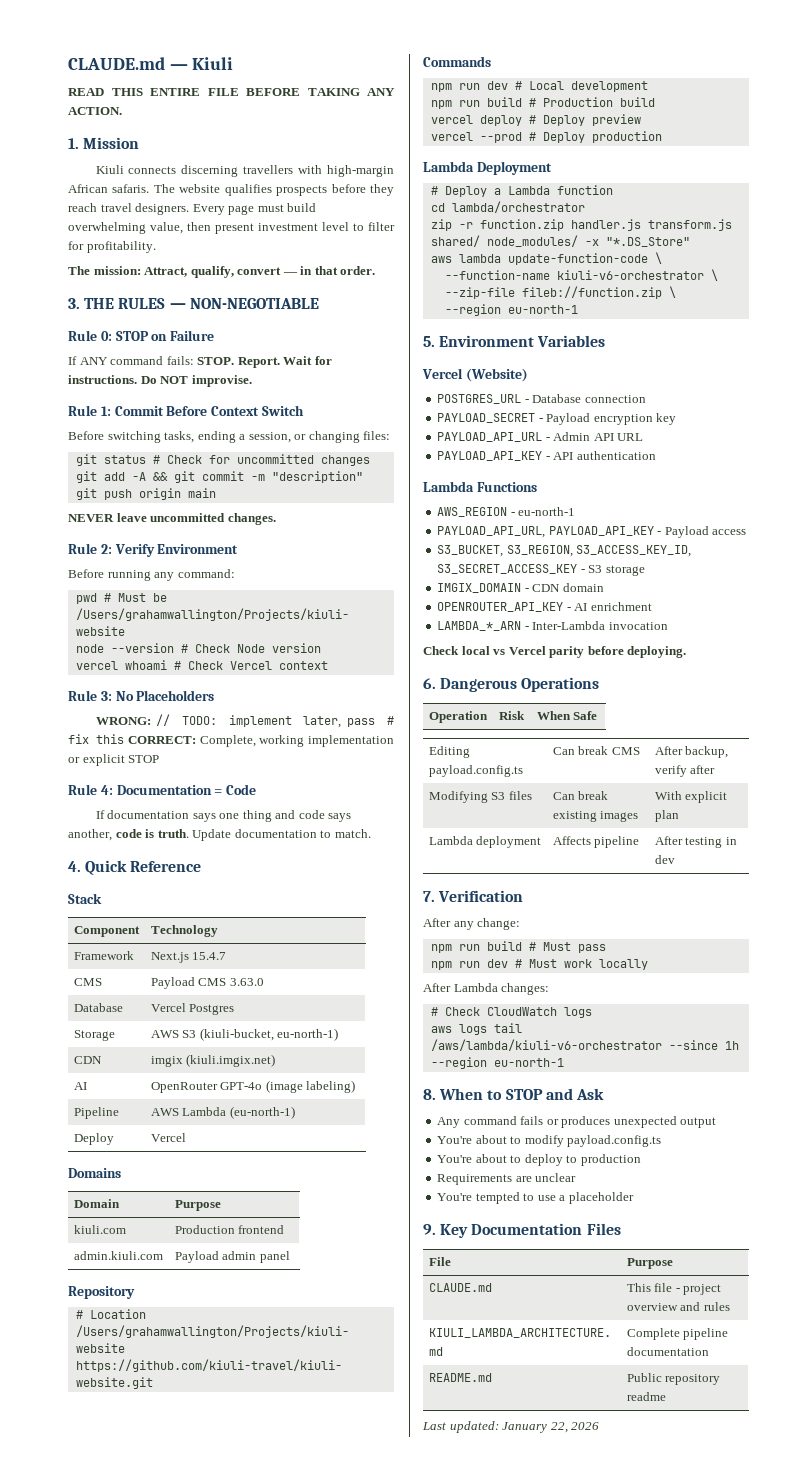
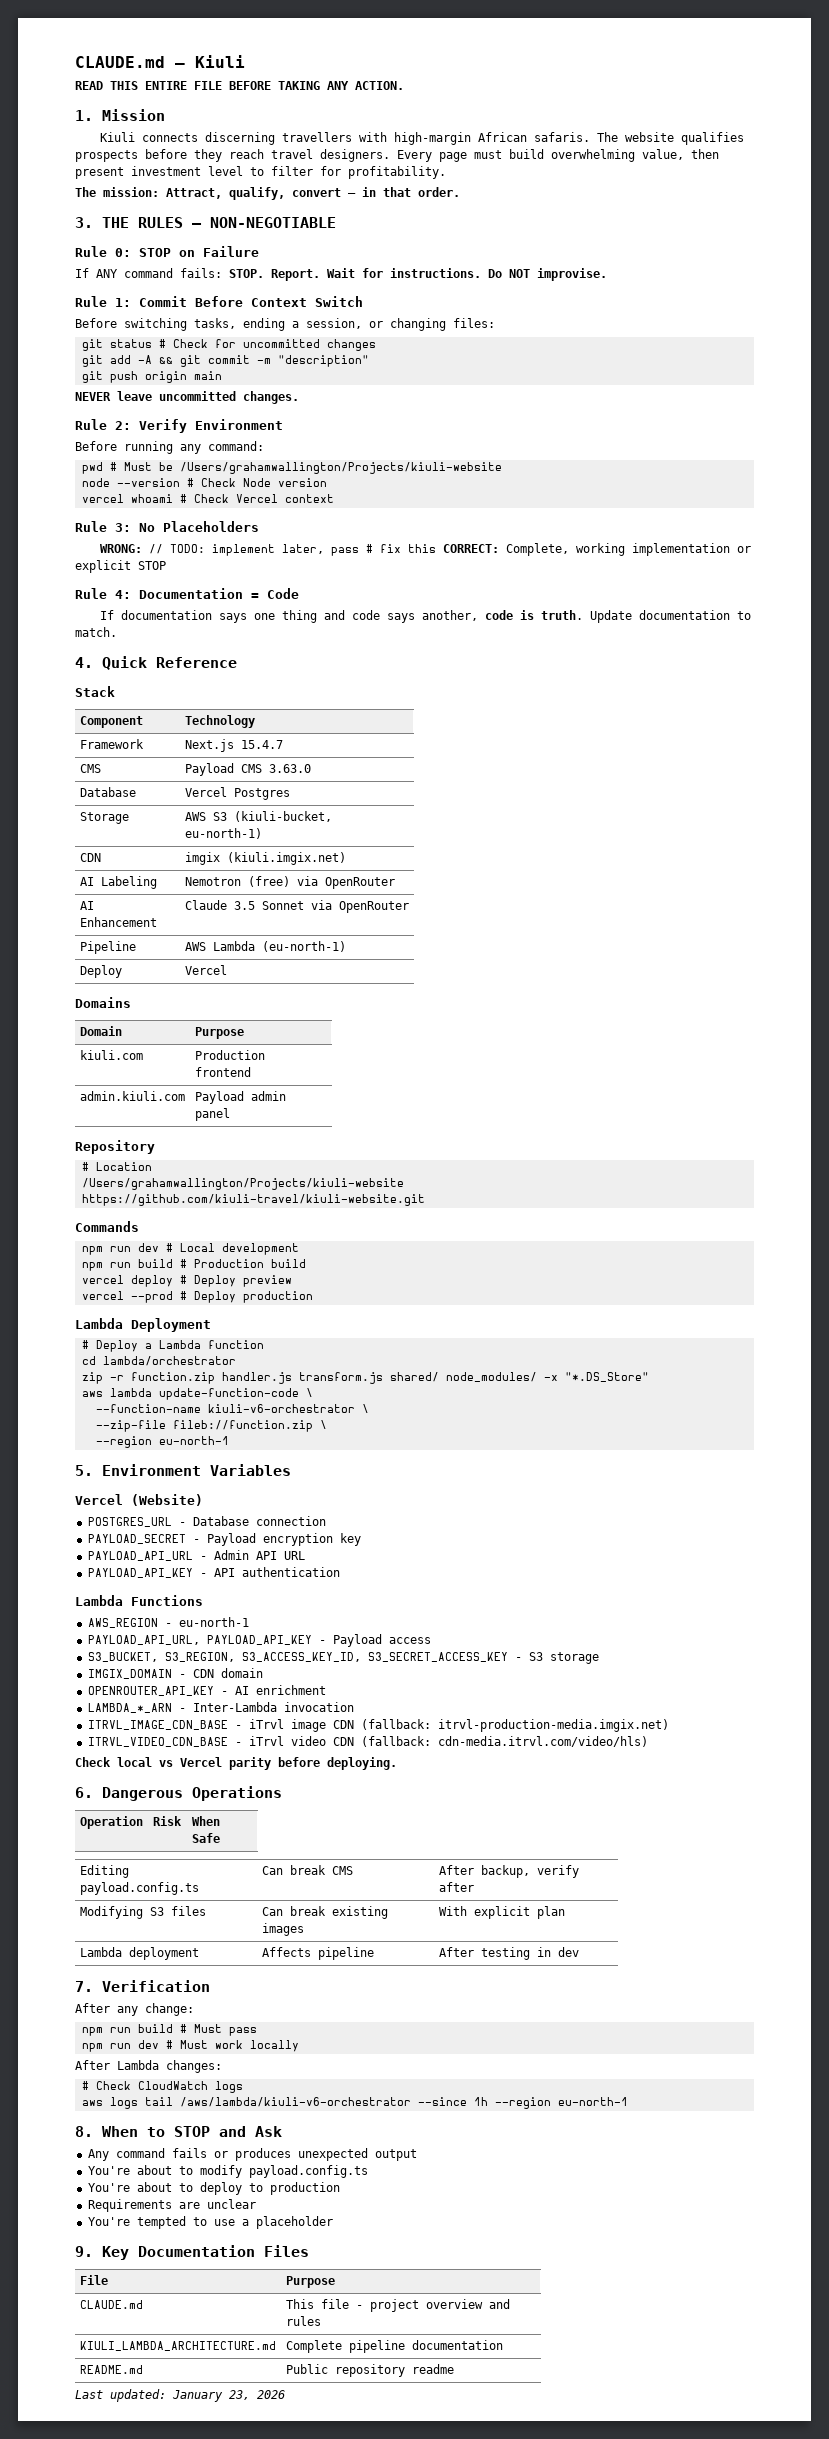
- AI | OpenRouter GPT-4o (image labeling)
+ AI Labeling | Nemotron (free) via OpenRouter
+ AI Enhancement | Claude 3.5 Sonnet via OpenRouter
+ ITRVL_IMAGE_CDN_BASE - iTrvl image CDN (fallback: itrvl-production-media.imgix.net)
+ ITRVL_VIDEO_CDN_BASE - iTrvl video CDN (fallback: cdn-media.itrvl.com/video/hls)
- Last updated: January 22, 2026
+ Last updated: January 23, 2026

